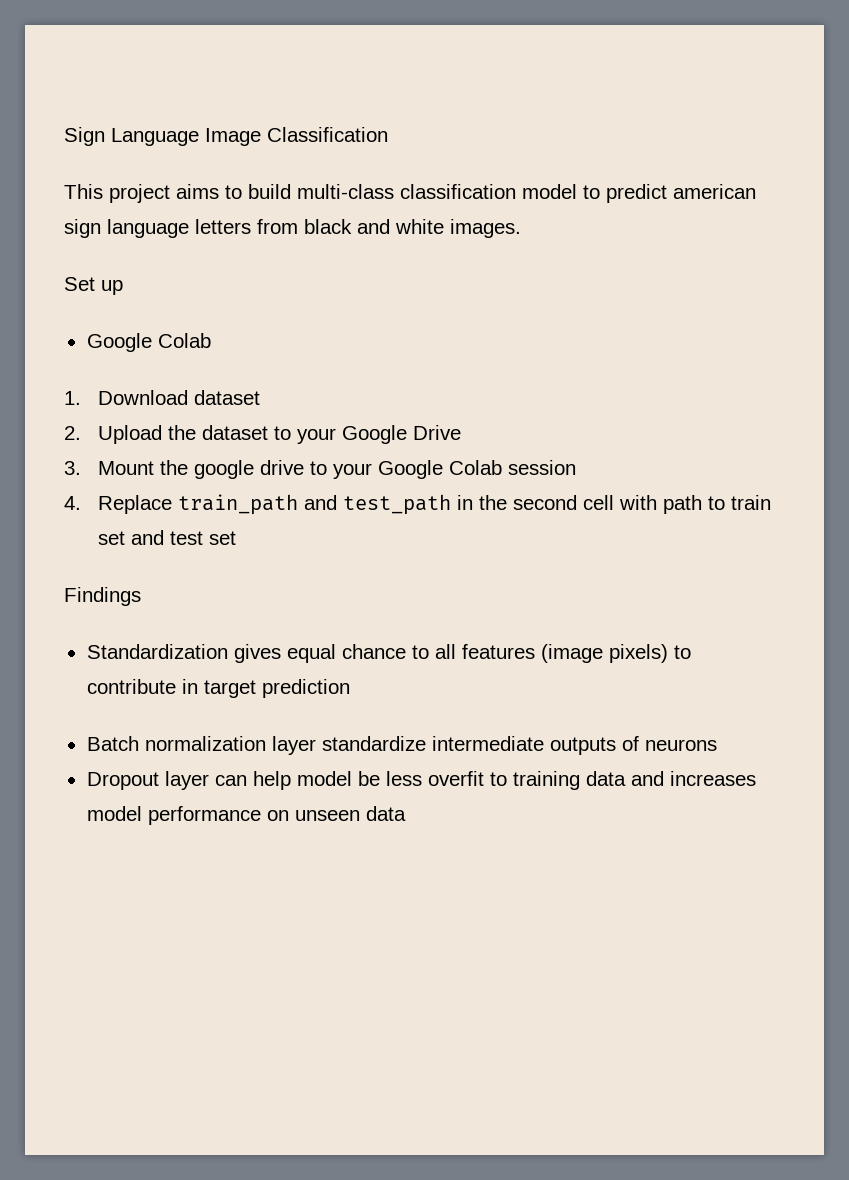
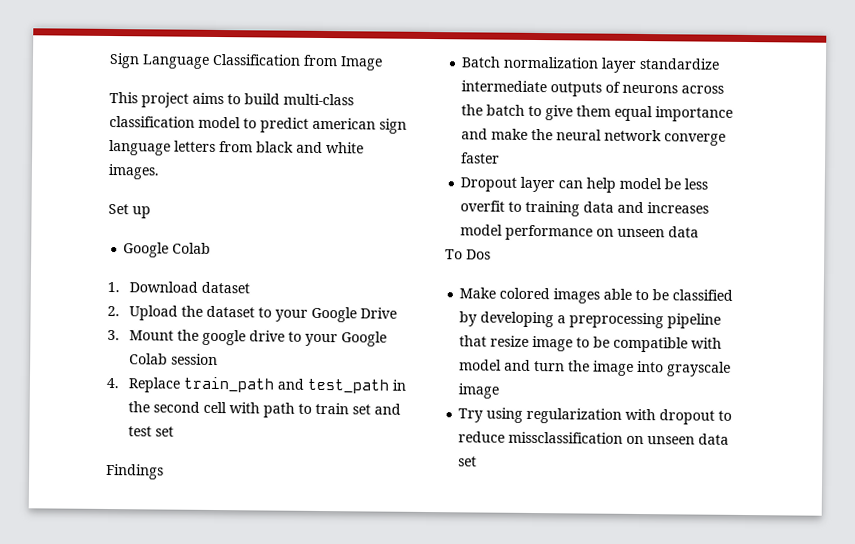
- Sign Language Image Classification
+ Sign Language Classification from Image
- Standardization gives equal chance to all features (image pixels) to contribute in target prediction
- Batch normalization layer standardize intermediate outputs of neurons
+ Batch normalization layer standardize intermediate outputs of neurons across the batch to give them equal importance and make the neural network converge faster
+ To Dos
+ Make colored images able to be classified by developing a preprocessing pipeline that resize image to be compatible with model and turn the image into grayscale image
+ Try using regularization with dropout to reduce missclassification on unseen data set

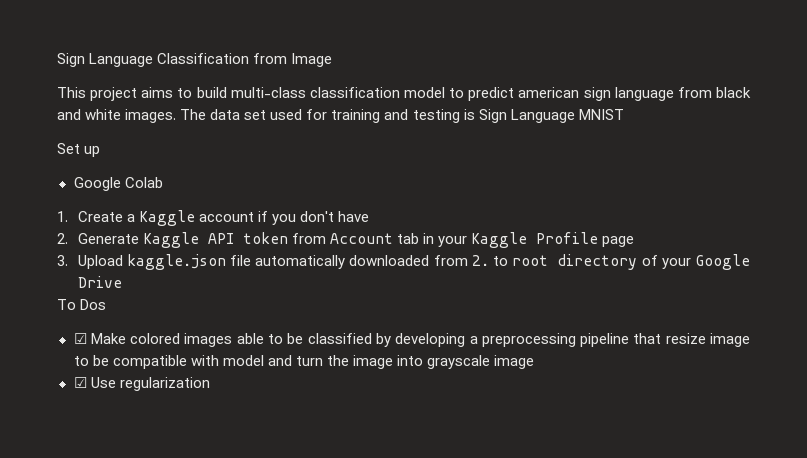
- This project aims to build multi-class classification model to predict american sign language letters from black and white images.
+ This project aims to build multi-class classification model to predict american sign language from black and white images. The data set used for training and testing is Sign Language MNIST
- 1. Download dataset
- 2. Upload the dataset to your Google Drive
- 3. Mount the google drive to your Google Colab session
- 4. Replace train_path and test_path in the second cell with path to train set and test set
- Findings
- Batch normalization layer standardize intermediate outputs of neurons across the batch to give them equal importance and make the neural network converge faster
- Dropout layer can help model be less overfit to training data and increases model performance on unseen data
+ 1. Create a Kaggle account if you don't have
+ 2. Generate Kaggle API token from Account tab in your Kaggle Profile page
+ 3. Upload kaggle.json file automatically downloaded from 2. to root directory of your Google Drive
- Make colored images able to be classified by developing a preprocessing pipeline that resize image to be compatible with model and turn the image into grayscale image
+ ☑ Make colored images able to be classified by developing a preprocessing pipeline that resize image to be compatible with model and turn the image into grayscale image
- Try using regularization with dropout to reduce missclassification on unseen data set
+ ☑ Use regularization

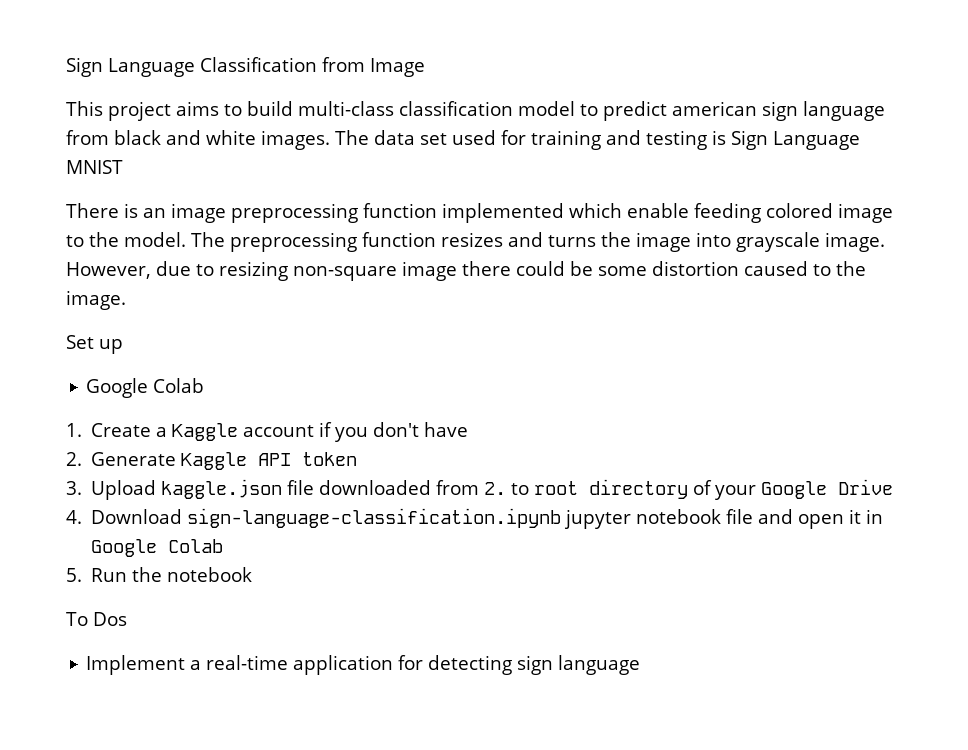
+ There is an image preprocessing function implemented which enable feeding colored image to the model. The preprocessing function resizes and turns the image into grayscale image. However, due to resizing non-square image there could be some distortion caused to the image.
- 2. Generate Kaggle API token from Account tab in your Kaggle Profile page
+ 2. Generate Kaggle API token
- 3. Upload kaggle.json file automatically downloaded from 2. to root directory of your Google Drive
+ 3. Upload kaggle.json file downloaded from 2. to root directory of your Google Drive
+ 4. Download sign-language-classification.ipynb jupyter notebook file and open it in Google Colab
+ 5. Run the notebook
  To Dos
- ☑ Make colored images able to be classified by developing a preprocessing pipeline that resize image to be compatible with model and turn the image into grayscale image
- ☑ Use regularization
+ Implement a real-time application for detecting sign language

